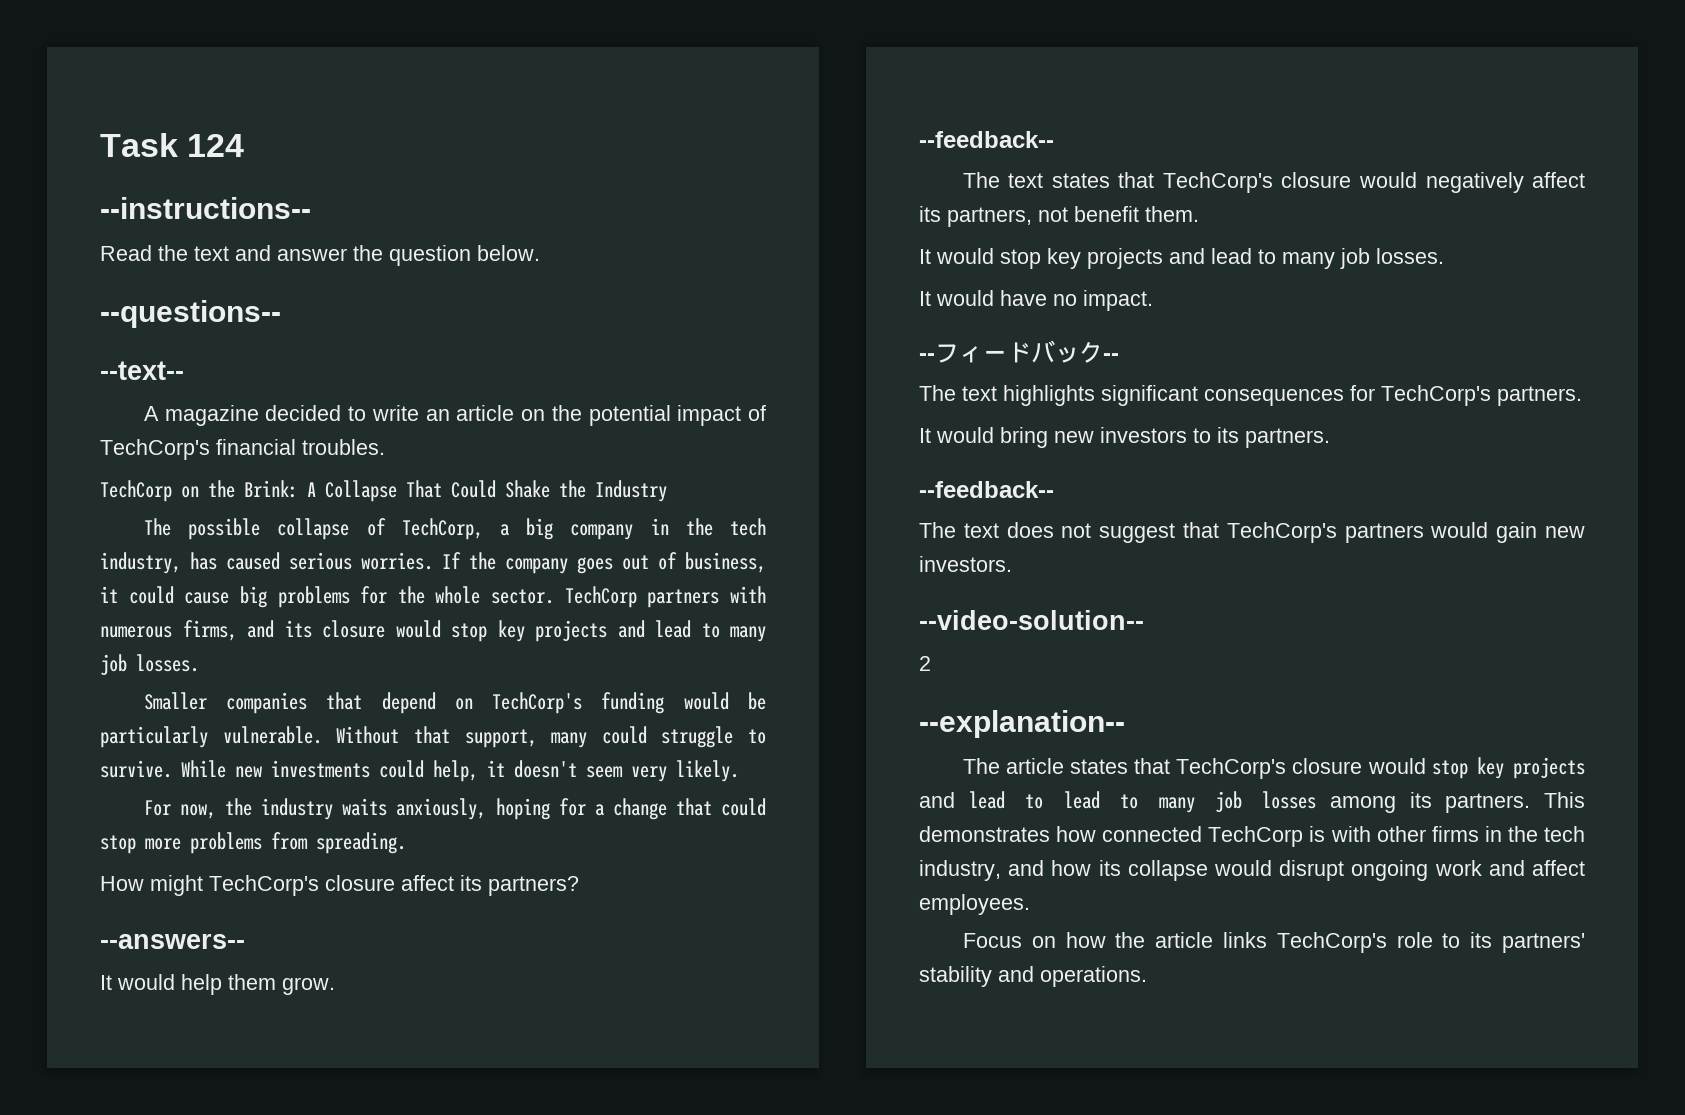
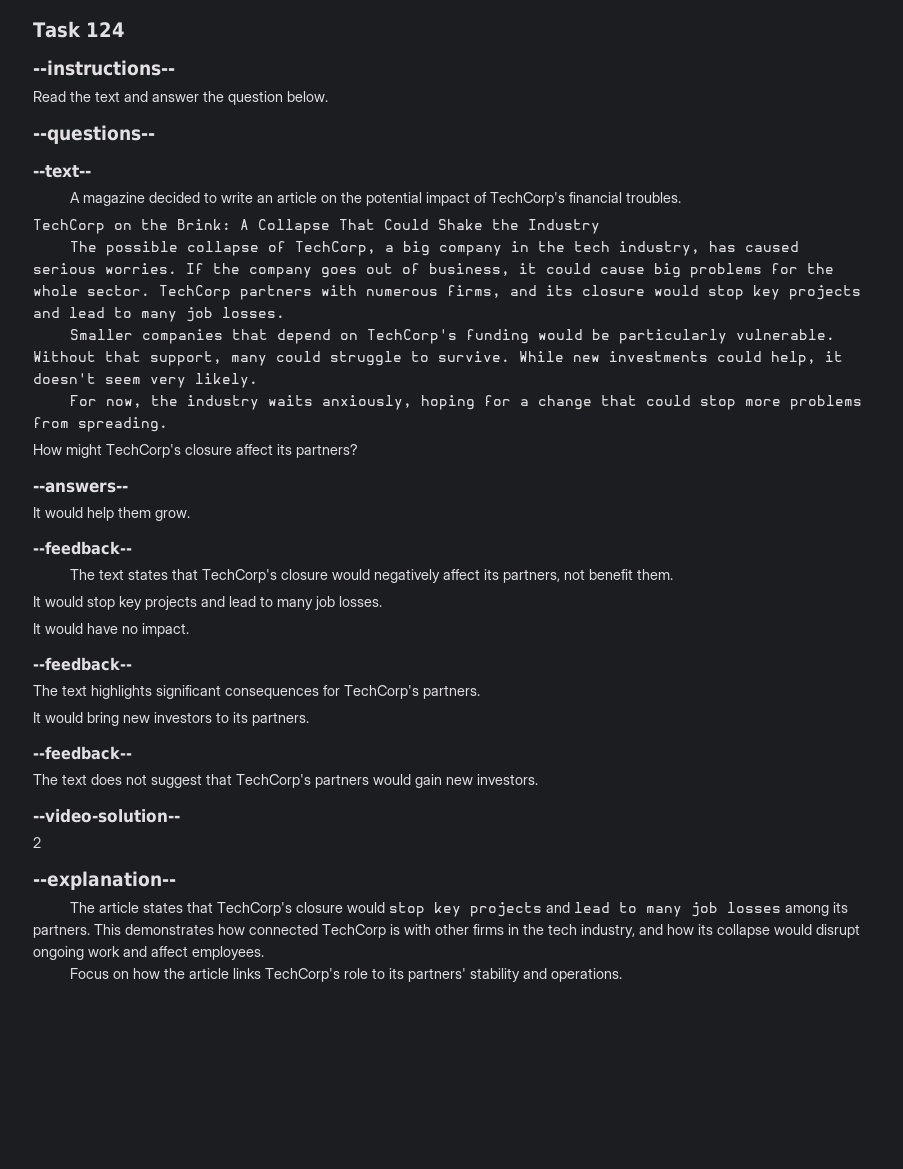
  It would have no impact.
- --フィードバック--
+ --feedback--
- The article states that TechCorp's closure would stop key projects and lead to lead to many job losses among its partners.
+ The article states that TechCorp's closure would stop key projects and lead to many job losses among its partners.

